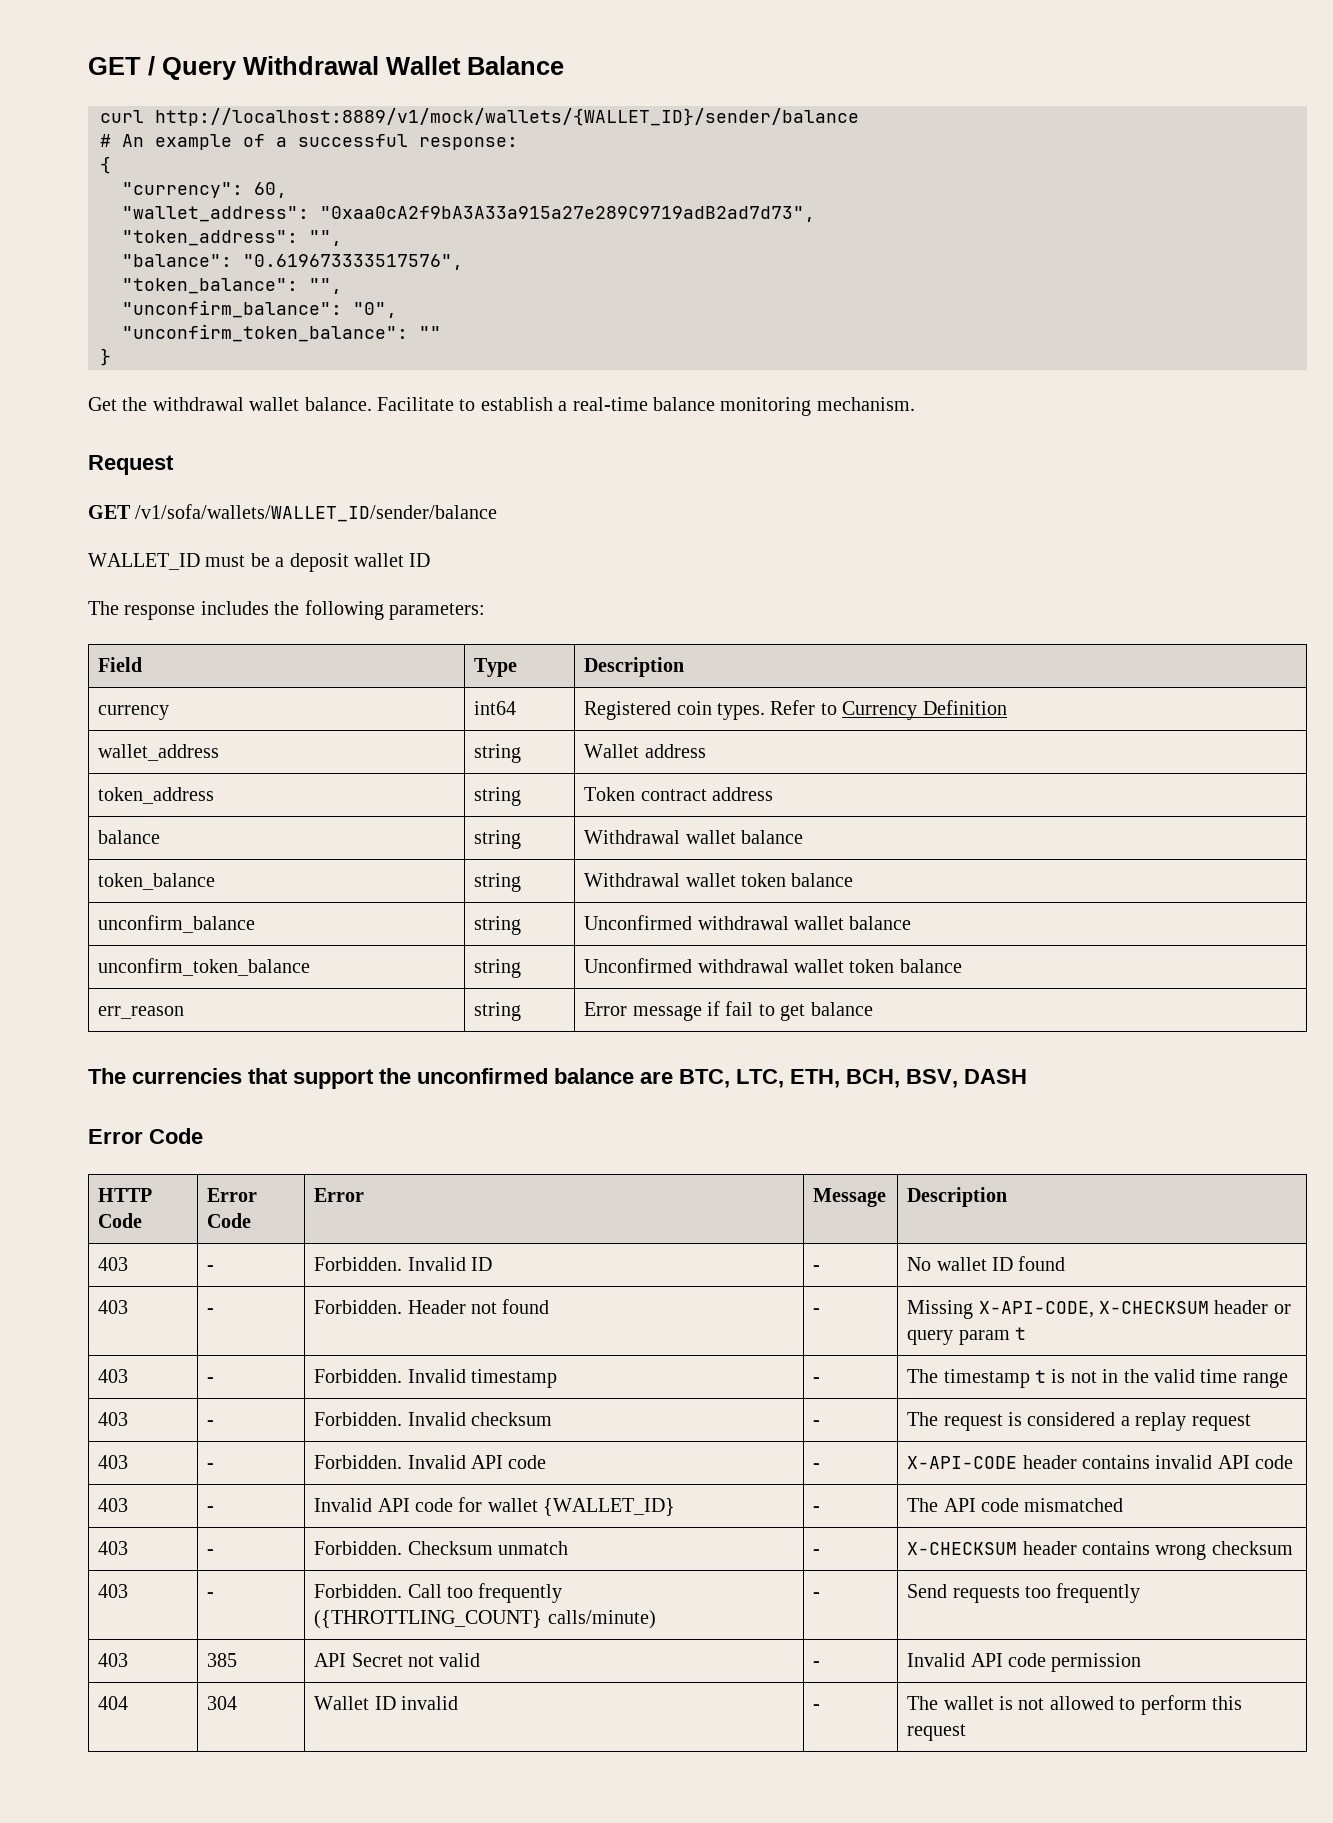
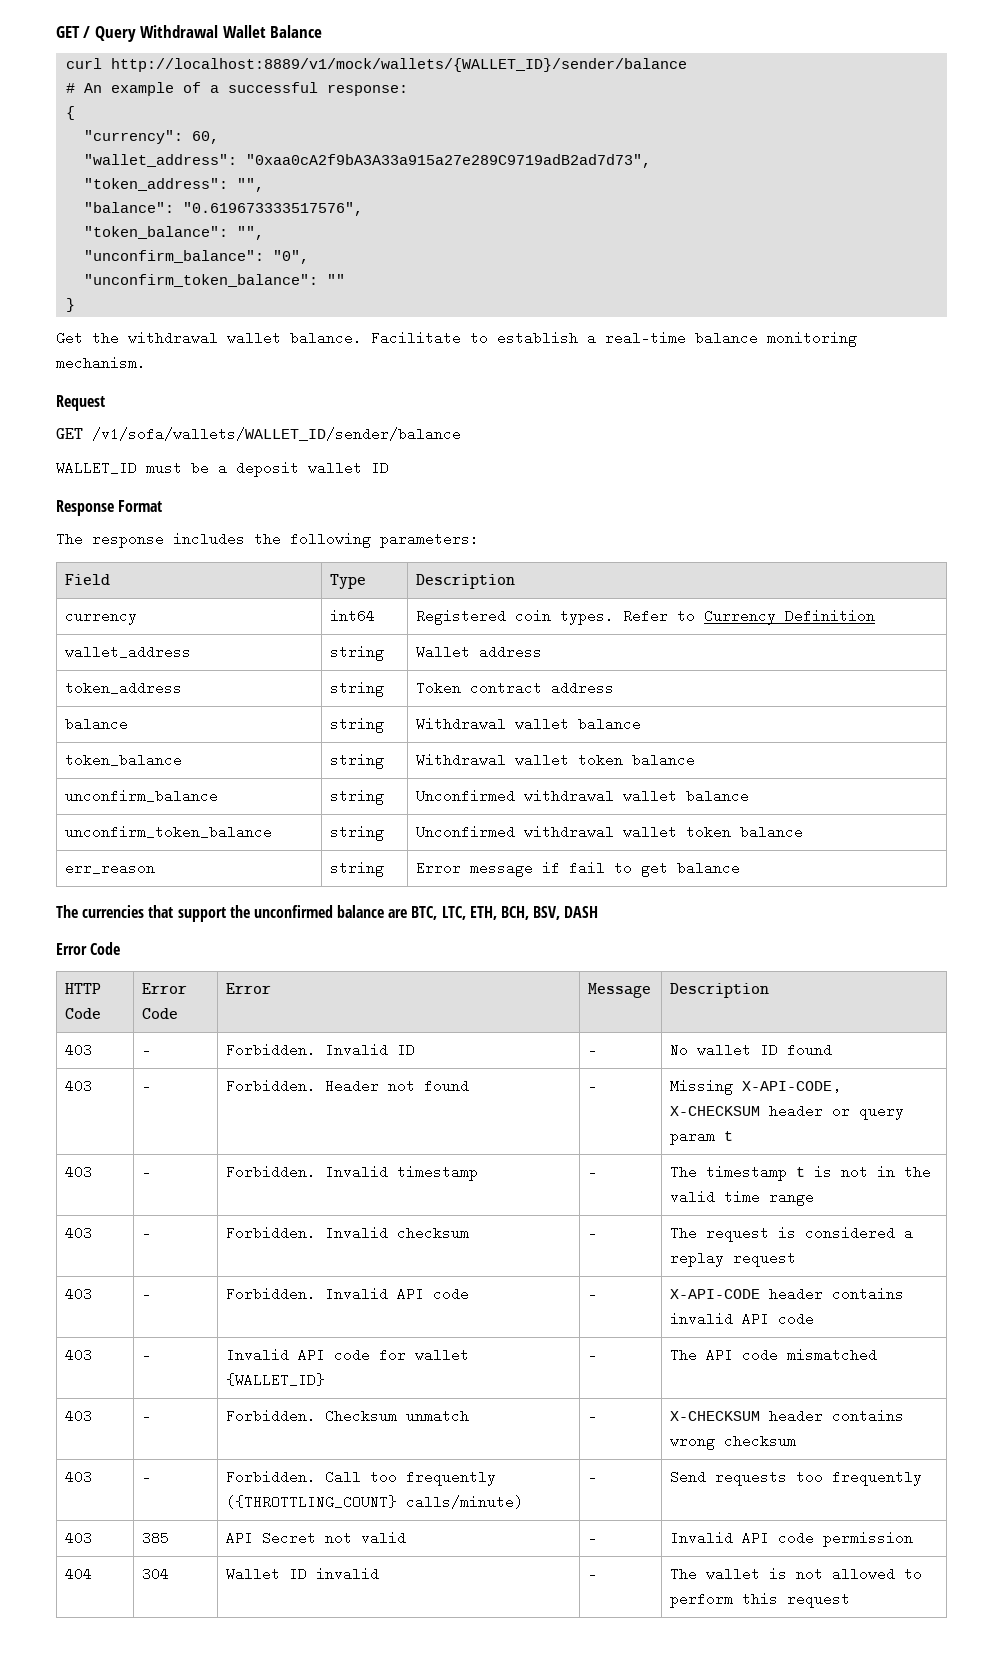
+ Response Format

